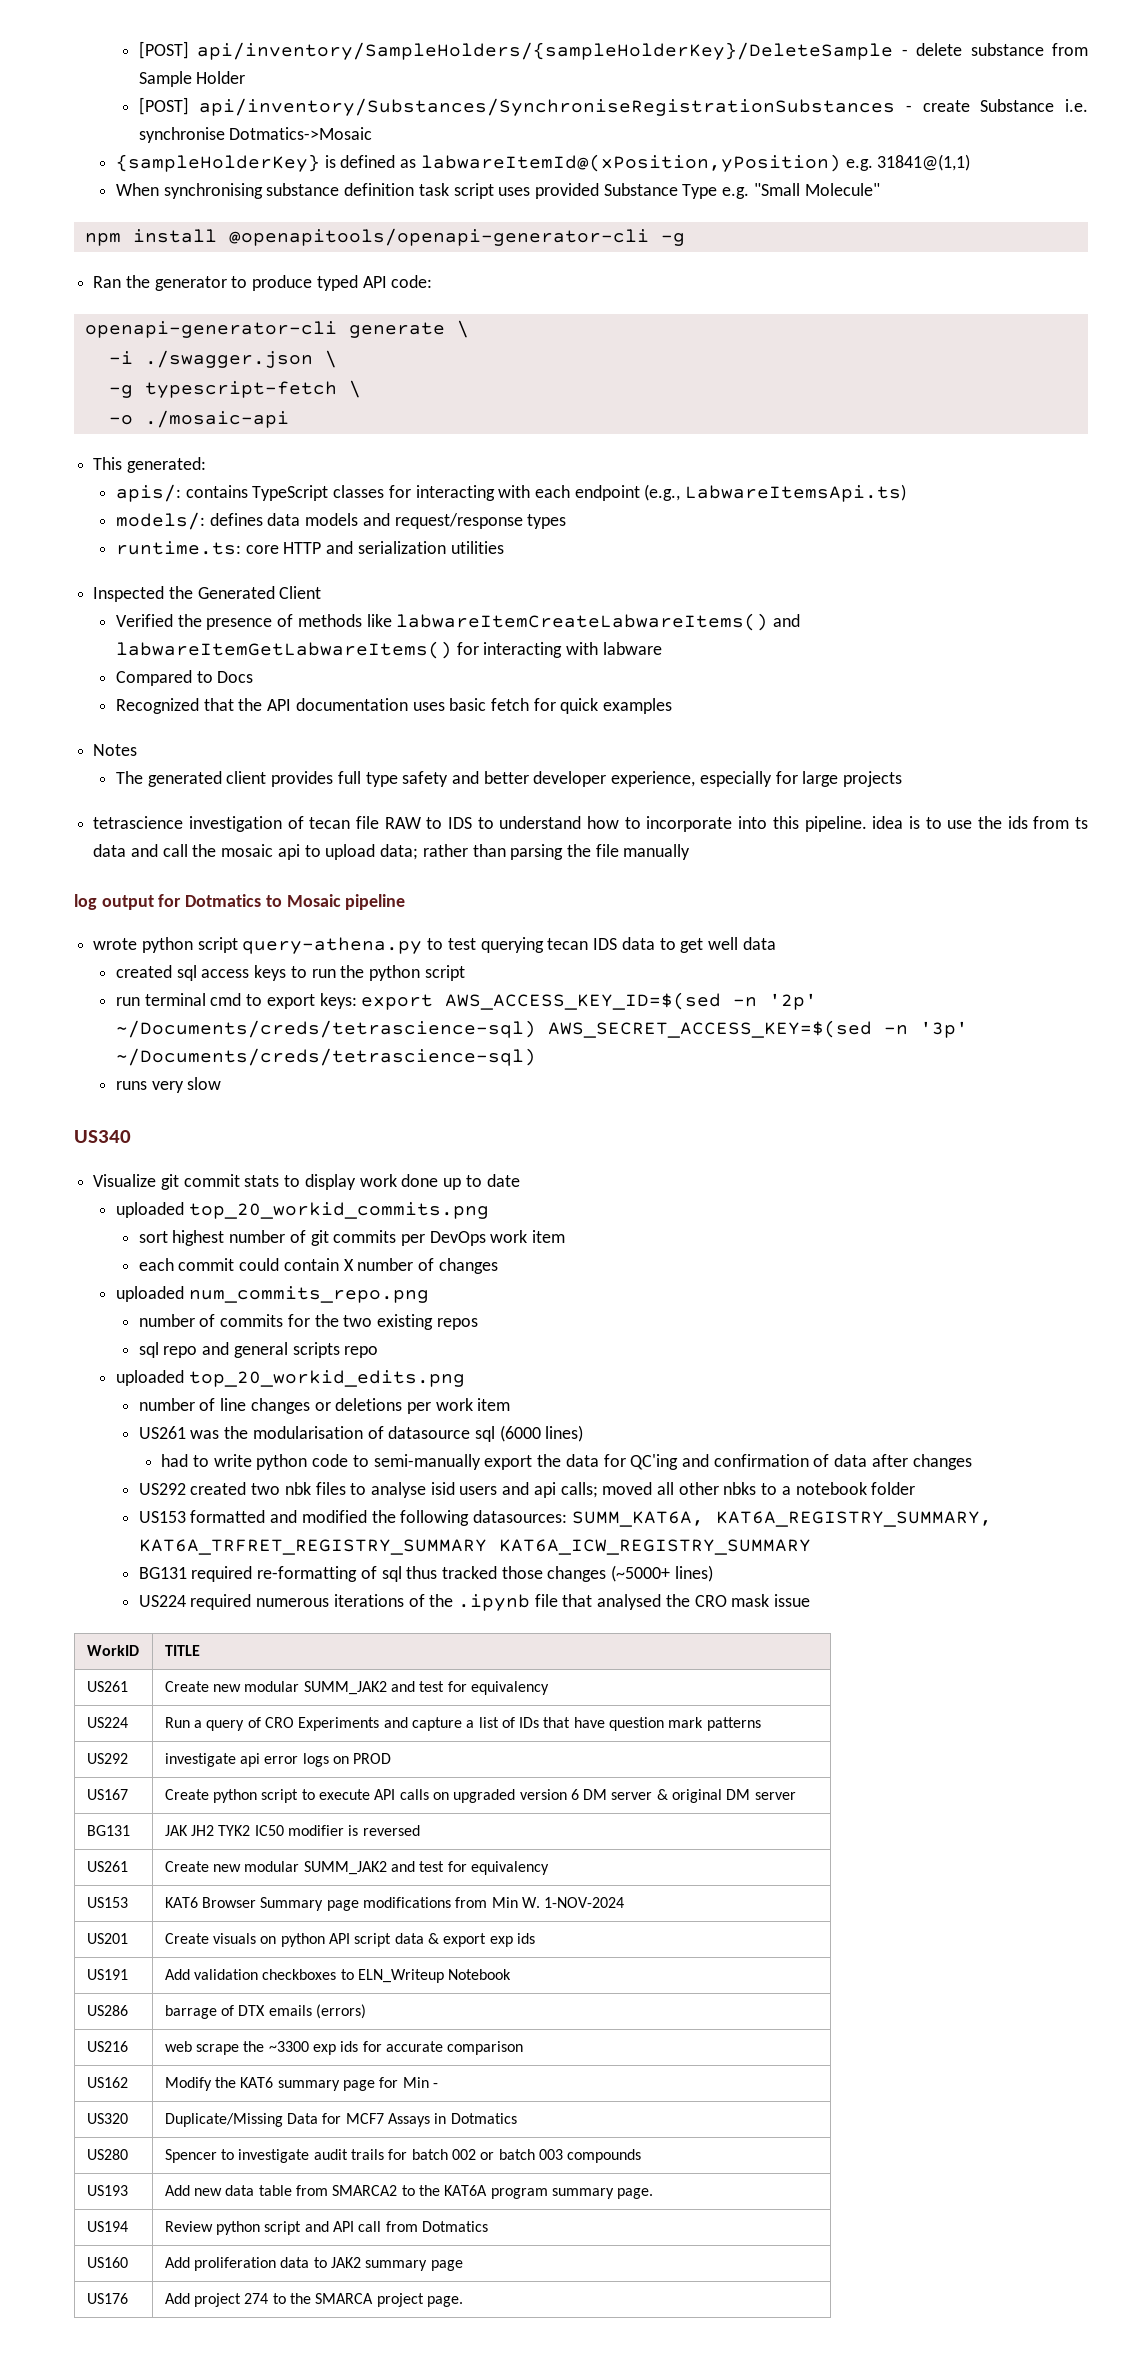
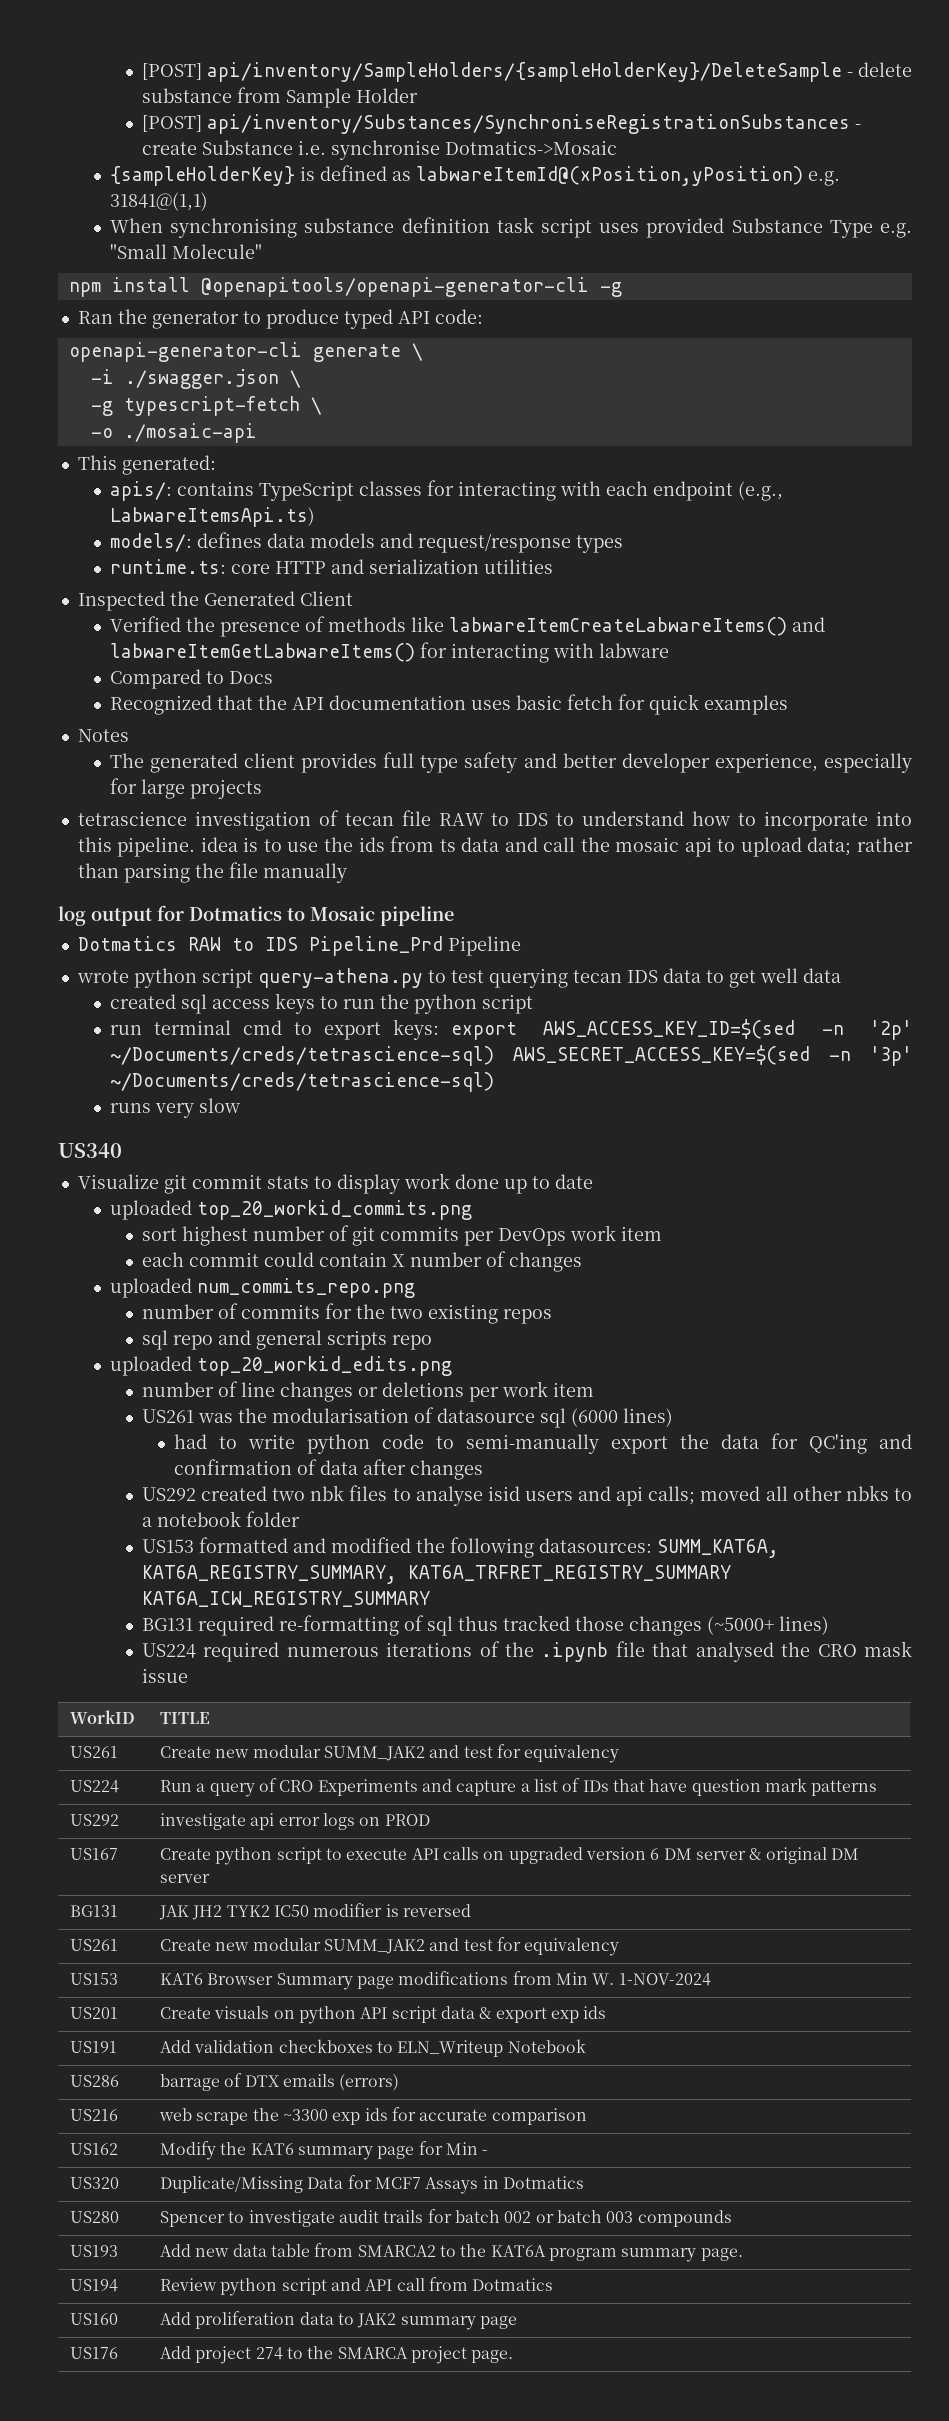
+ Dotmatics RAW to IDS Pipeline_Prd Pipeline

